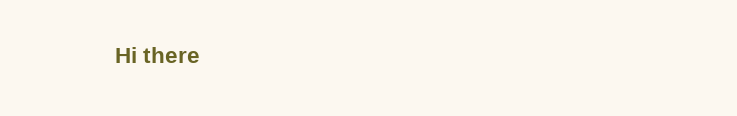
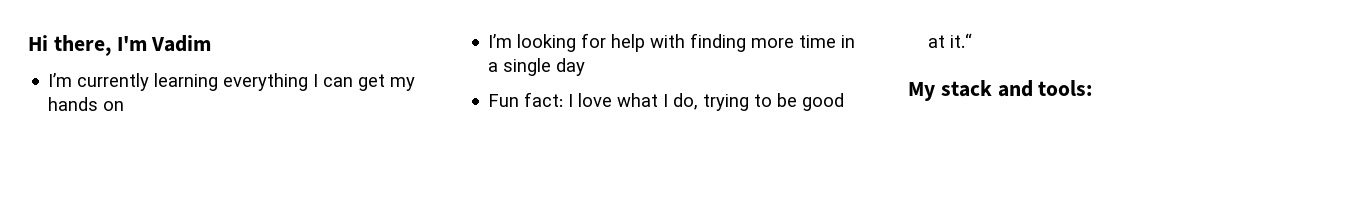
- Hi there
+ Hi there, I'm Vadim
+ I’m currently learning everything I can get my hands on
+ I’m looking for help with finding more time in a single day
+ Fun fact: I love what I do, trying to be good at it.“
+ My stack and tools:

